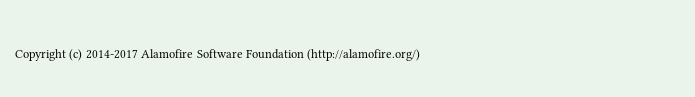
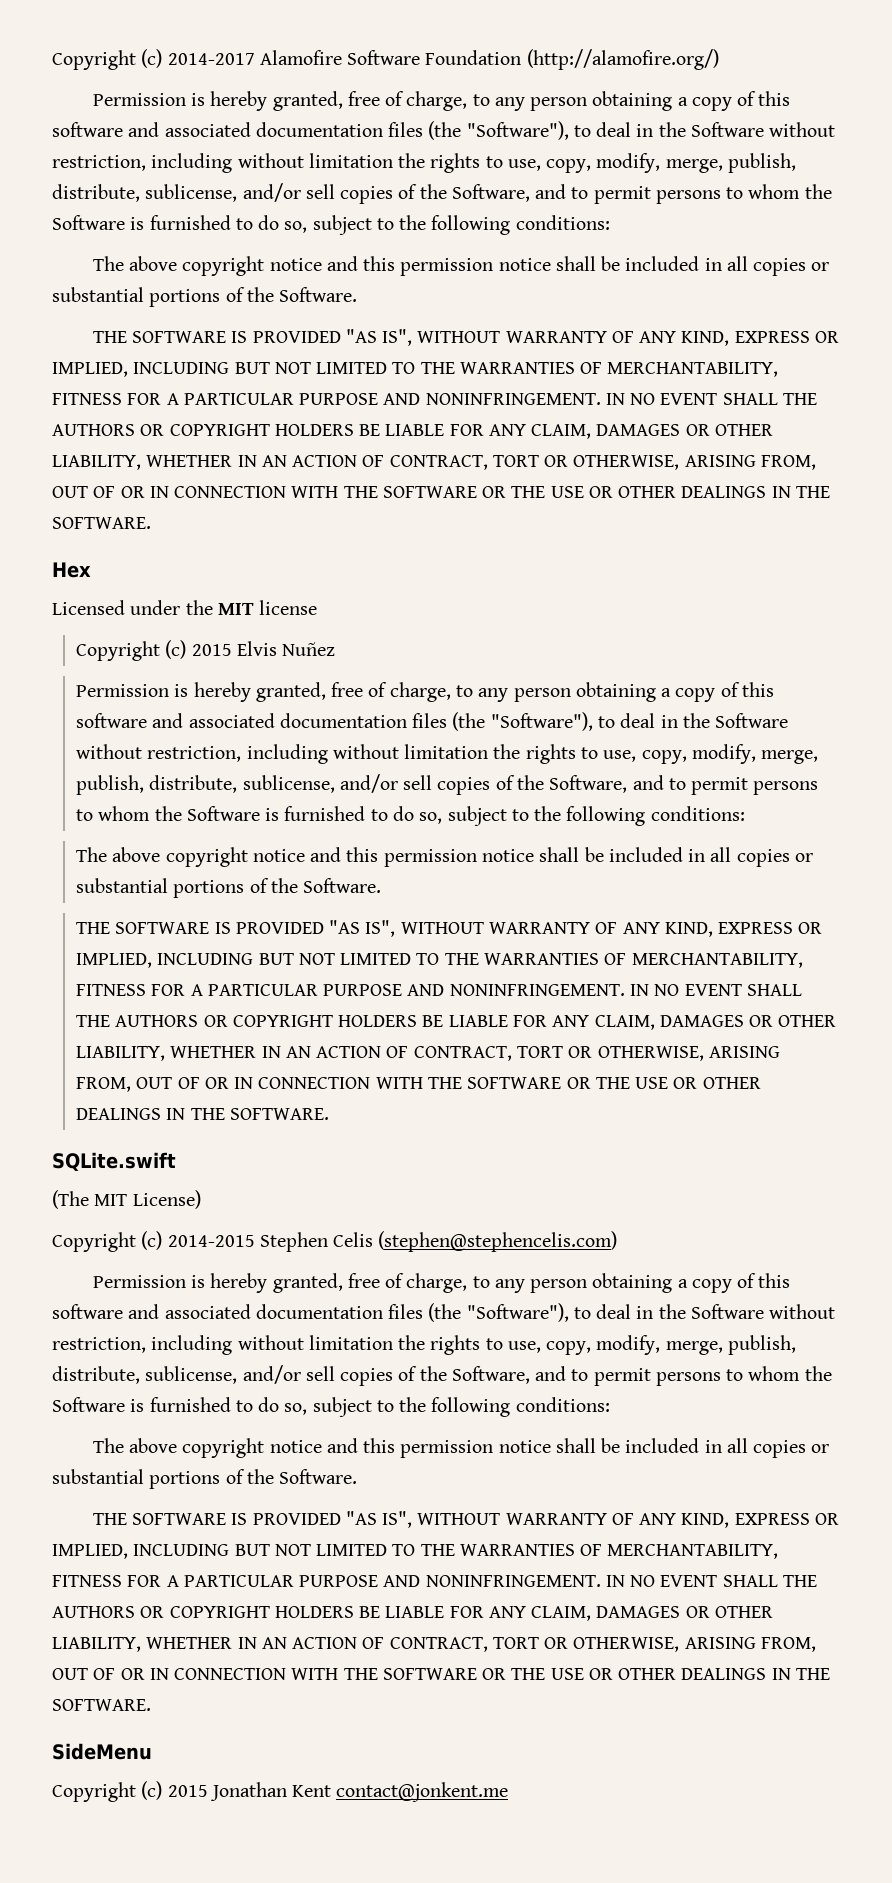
  Copyright (c) 2014-2017 Alamofire Software Foundation (http://alamofire.org/)
+ Permission is hereby granted, free of charge, to any person obtaining a copy of this software and associated documentation files (the "Software"), to deal in the Software without restriction, including without limitation the rights to use, copy, modify, merge, publish, distribute, sublicense, and/or sell copies of the Software, and to permit persons to whom the Software is furnished to do so, subject to the following conditions:
+ The above copyright notice and this permission notice shall be included in all copies or substantial portions of the Software.
+ THE SOFTWARE IS PROVIDED "AS IS", WITHOUT WARRANTY OF ANY KIND, EXPRESS OR IMPLIED, INCLUDING BUT NOT LIMITED TO THE WARRANTIES OF MERCHANTABILITY, FITNESS FOR A PARTICULAR PURPOSE AND NONINFRINGEMENT. IN NO EVENT SHALL THE AUTHORS OR COPYRIGHT HOLDERS BE LIABLE FOR ANY CLAIM, DAMAGES OR OTHER LIABILITY, WHETHER IN AN ACTION OF CONTRACT, TORT OR OTHERWISE, ARISING FROM, OUT OF OR IN CONNECTION WITH THE SOFTWARE OR THE USE OR OTHER DEALINGS IN THE SOFTWARE.
+ Hex
+ Licensed under the MIT license
+ Copyright (c) 2015 Elvis Nuñez
+ Permission is hereby granted, free of charge, to any person obtaining a copy of this software and associated documentation files (the "Software"), to deal in the Software without restriction, including without limitation the rights to use, copy, modify, merge, publish, distribute, sublicense, and/or sell copies of the Software, and to permit persons to whom the Software is furnished to do so, subject to the following conditions:
+ The above copyright notice and this permission notice shall be included in all copies or substantial portions of the Software.
+ THE SOFTWARE IS PROVIDED "AS IS", WITHOUT WARRANTY OF ANY KIND, EXPRESS OR IMPLIED, INCLUDING BUT NOT LIMITED TO THE WARRANTIES OF MERCHANTABILITY, FITNESS FOR A PARTICULAR PURPOSE AND NONINFRINGEMENT. IN NO EVENT SHALL THE AUTHORS OR COPYRIGHT HOLDERS BE LIABLE FOR ANY CLAIM, DAMAGES OR OTHER LIABILITY, WHETHER IN AN ACTION OF CONTRACT, TORT OR OTHERWISE, ARISING FROM, OUT OF OR IN CONNECTION WITH THE SOFTWARE OR THE USE OR OTHER DEALINGS IN THE SOFTWARE.
+ SQLite.swift
+ (The MIT License)
+ Copyright (c) 2014-2015 Stephen Celis (stephen@stephencelis.com)
+ Permission is hereby granted, free of charge, to any person obtaining a copy of this software and associated documentation files (the "Software"), to deal in the Software without restriction, including without limitation the rights to use, copy, modify, merge, publish, distribute, sublicense, and/or sell copies of the Software, and to permit persons to whom the Software is furnished to do so, subject to the following conditions:
+ The above copyright notice and this permission notice shall be included in all copies or substantial portions of the Software.
+ THE SOFTWARE IS PROVIDED "AS IS", WITHOUT WARRANTY OF ANY KIND, EXPRESS OR IMPLIED, INCLUDING BUT NOT LIMITED TO THE WARRANTIES OF MERCHANTABILITY, FITNESS FOR A PARTICULAR PURPOSE AND NONINFRINGEMENT. IN NO EVENT SHALL THE AUTHORS OR COPYRIGHT HOLDERS BE LIABLE FOR ANY CLAIM, DAMAGES OR OTHER LIABILITY, WHETHER IN AN ACTION OF CONTRACT, TORT OR OTHERWISE, ARISING FROM, OUT OF OR IN CONNECTION WITH THE SOFTWARE OR THE USE OR OTHER DEALINGS IN THE SOFTWARE.
+ SideMenu
+ Copyright (c) 2015 Jonathan Kent contact@jonkent.me

